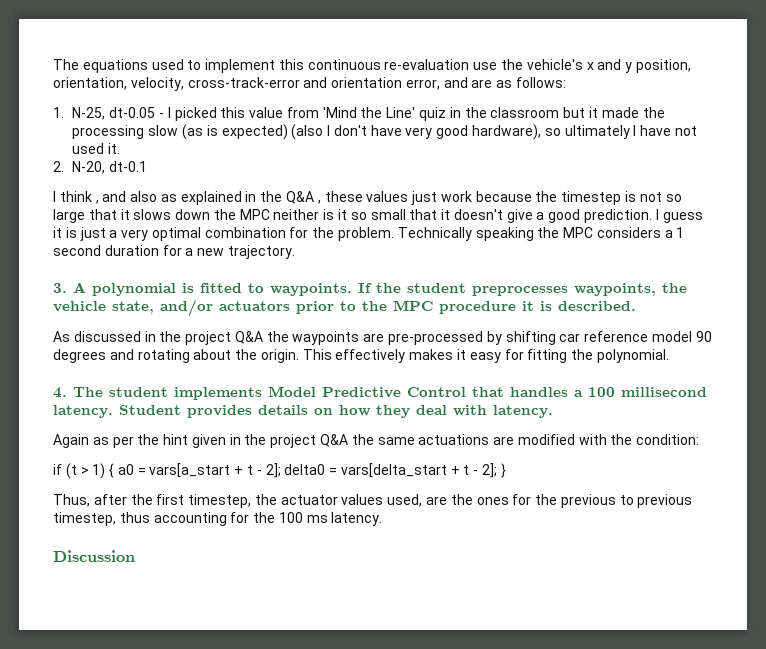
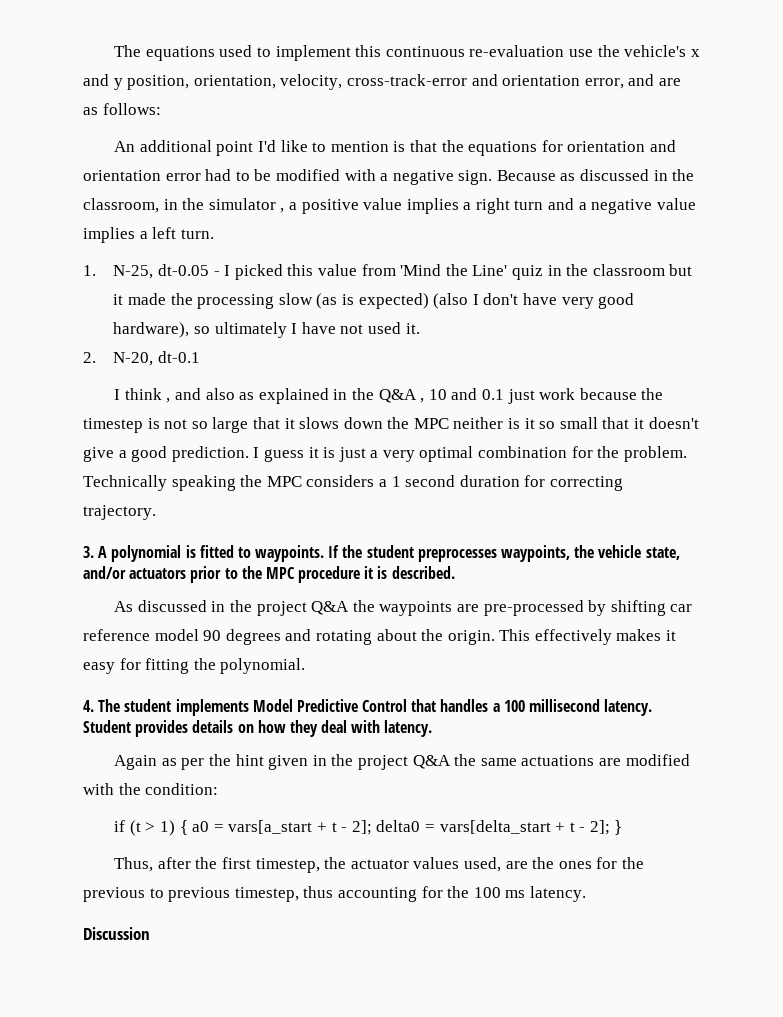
+ An additional point I'd like to mention is that the equations for orientation and orientation error had to be modified with a negative sign. Because as discussed in the classroom, in the simulator , a positive value implies a right turn and a negative value implies a left turn.
- I think , and also as explained in the Q&A , these values just work because the timestep is not so large that it slows down the MPC neither is it so small that it doesn't give a good prediction.
+ I think , and also as explained in the Q&A , 10 and 0.1 just work because the timestep is not so large that it slows down the MPC neither is it so small that it doesn't give a good prediction.
- Technically speaking the MPC considers a 1 second duration for a new trajectory.
+ Technically speaking the MPC considers a 1 second duration for correcting trajectory.

